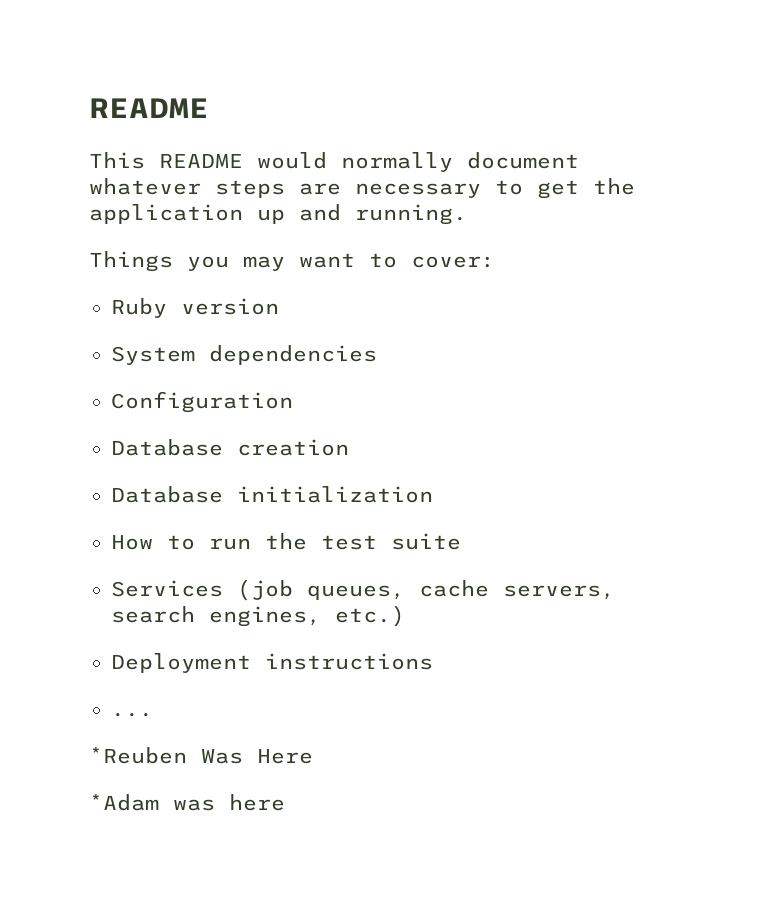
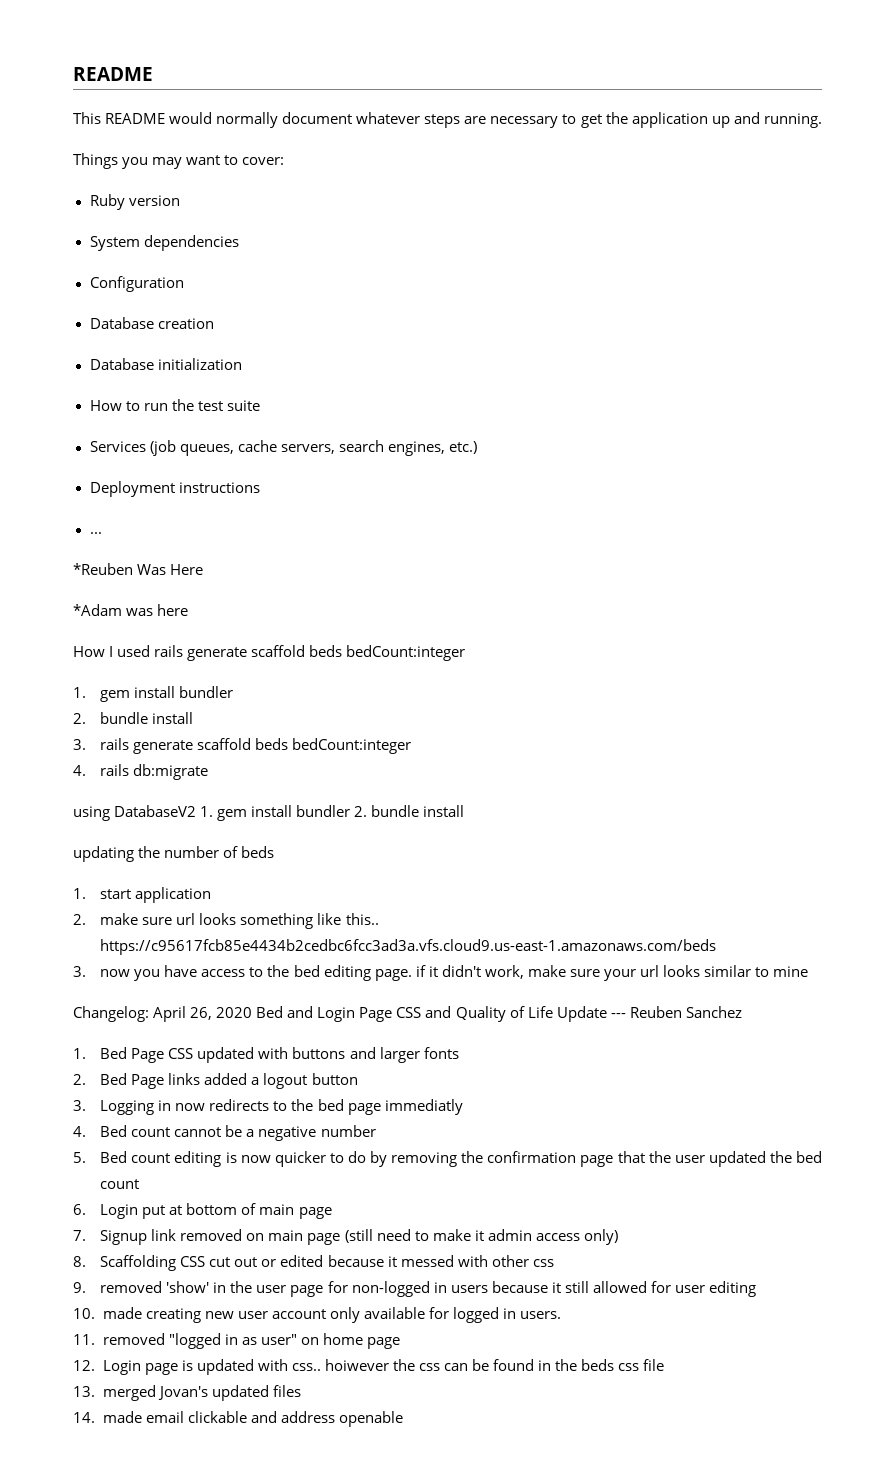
+ How I used rails generate scaffold beds bedCount:integer
+ 1. gem install bundler
+ 2. bundle install
+ 3. rails generate scaffold beds bedCount:integer
+ 4. rails db:migrate
+ using DatabaseV2 1. gem install bundler 2. bundle install
+ updating the number of beds
+ 1. start application
+ 2. make sure url looks something like this.. https://c95617fcb85e4434b2cedbc6fcc3ad3a.vfs.cloud9.us-east-1.amazonaws.com/beds
+ 3. now you have access to the bed editing page. if it didn't work, make sure your url looks similar to mine
+ Changelog: April 26, 2020 Bed and Login Page CSS and Quality of Life Update --- Reuben Sanchez
+ 1. Bed Page CSS updated with buttons and larger fonts
+ 2. Bed Page links added a logout button
+ 3. Logging in now redirects to the bed page immediatly
+ 4. Bed count cannot be a negative number
+ 5. Bed count editing is now quicker to do by removing the confirmation page that the user updated the bed count
+ 6. Login put at bottom of main page
+ 7. Signup link removed on main page (still need to make it admin access only)
+ 8. Scaffolding CSS cut out or edited because it messed with other css
+ 9. removed 'show' in the user page for non-logged in users because it still allowed for user editing
+ 10. made creating new user account only available for logged in users.
+ 11. removed "logged in as user" on home page
+ 12. Login page is updated with css.. hoiwever the css can be found in the beds css file
+ 13. merged Jovan's updated files
+ 14. made email clickable and address openable

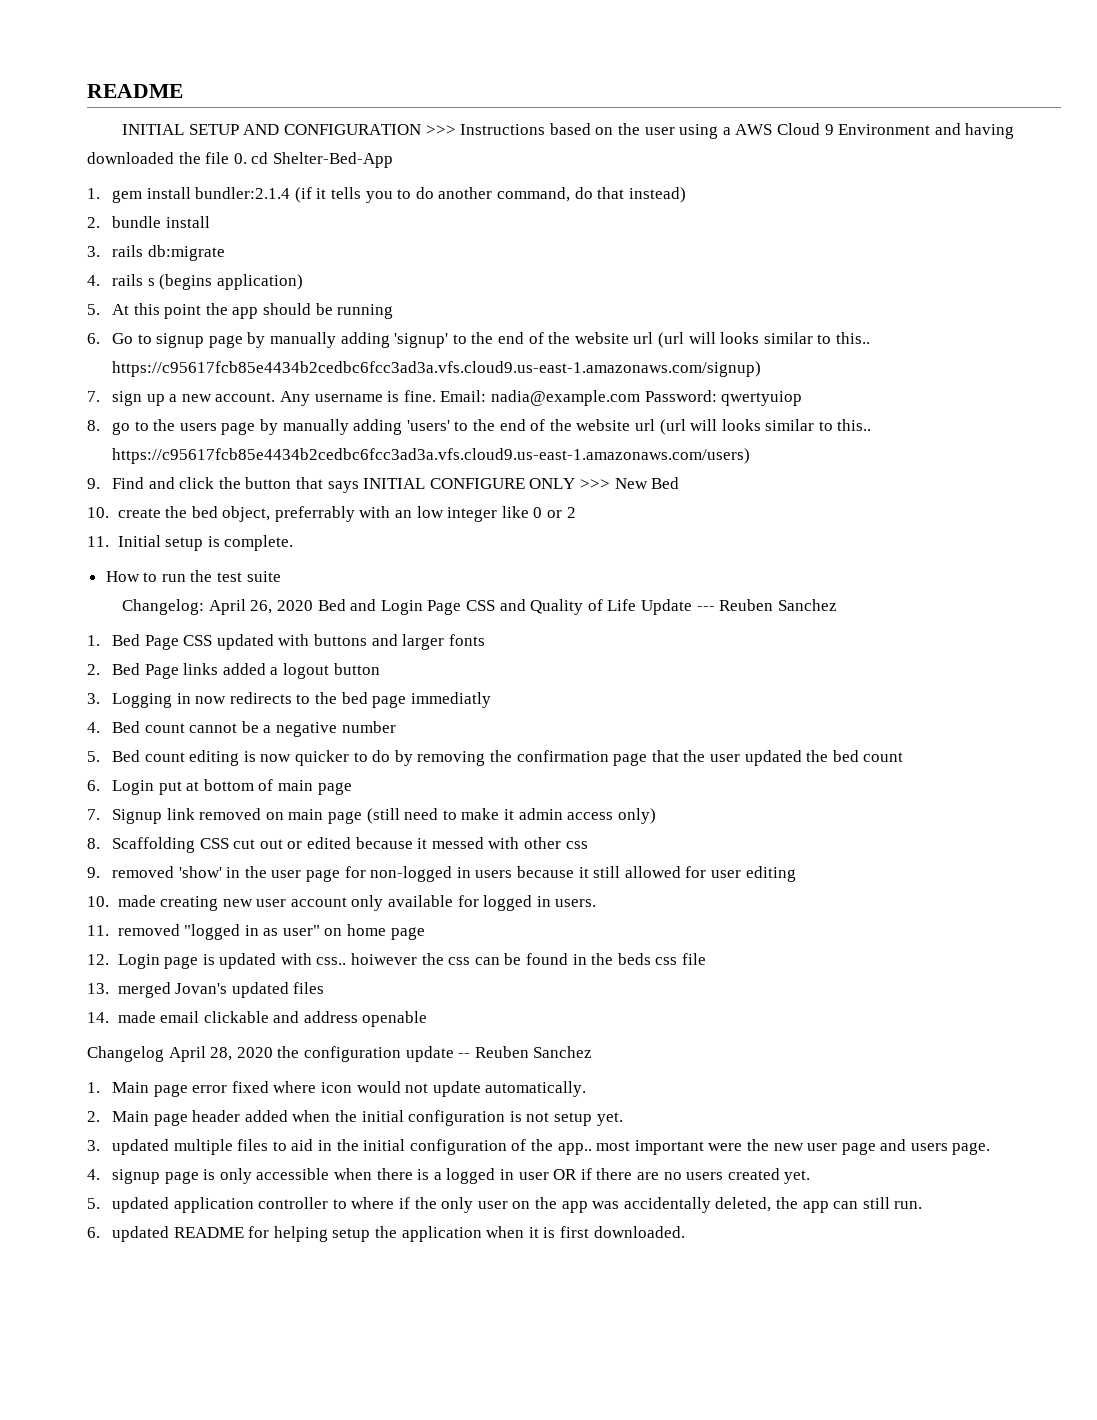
- This README would normally document whatever steps are necessary to get the application up and running.
- Things you may want to cover:
- Ruby version
- System dependencies
- Configuration
- Database creation
- Database initialization
+ INITIAL SETUP AND CONFIGURATION >>> Instructions based on the user using a AWS Cloud 9 Environment and having downloaded the file 0. cd Shelter-Bed-App
+ 1. gem install bundler:2.1.4 (if it tells you to do another command, do that instead)
+ 2. bundle install
+ 3. rails db:migrate
+ 4. rails s (begins application)
+ 5. At this point the app should be running
+ 6. Go to signup page by manually adding 'signup' to the end of the website url (url will looks similar to this.. https://c95617fcb85e4434b2cedbc6fcc3ad3a.vfs.cloud9.us-east-1.amazonaws.com/signup)
+ 7. sign up a new account. Any username is fine. Email: nadia@example.com Password: qwertyuiop
+ 8. go to the users page by manually adding 'users' to the end of the website url (url will looks similar to this.. https://c95617fcb85e4434b2cedbc6fcc3ad3a.vfs.cloud9.us-east-1.amazonaws.com/users)
+ 9. Find and click the button that says INITIAL CONFIGURE ONLY >>> New Bed
+ 10. create the bed object, preferrably with an low integer like 0 or 2
+ 11. Initial setup is complete.
- Services (job queues, cache servers, search engines, etc.)
- Deployment instructions
- ...
- *Reuben Was Here
- *Adam was here
- How I used rails generate scaffold beds bedCount:integer
- 1. gem install bundler
- 2. bundle install
- 3. rails generate scaffold beds bedCount:integer
- 4. rails db:migrate
- using DatabaseV2 1. gem install bundler 2. bundle install
- updating the number of beds
- 1. start application
- 2. make sure url looks something like this.. https://c95617fcb85e4434b2cedbc6fcc3ad3a.vfs.cloud9.us-east-1.amazonaws.com/beds
- 3. now you have access to the bed editing page. if it didn't work, make sure your url looks similar to mine
+ Changelog April 28, 2020 the configuration update -- Reuben Sanchez
+ 1. Main page error fixed where icon would not update automatically.
+ 2. Main page header added when the initial configuration is not setup yet.
+ 3. updated multiple files to aid in the initial configuration of the app.. most important were the new user page and users page.
+ 4. signup page is only accessible when there is a logged in user OR if there are no users created yet.
+ 5. updated application controller to where if the only user on the app was accidentally deleted, the app can still run.
+ 6. updated README for helping setup the application when it is first downloaded.

